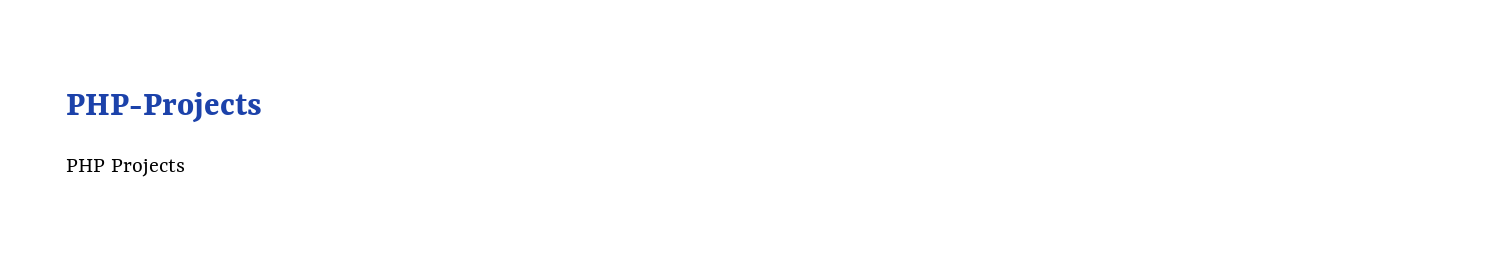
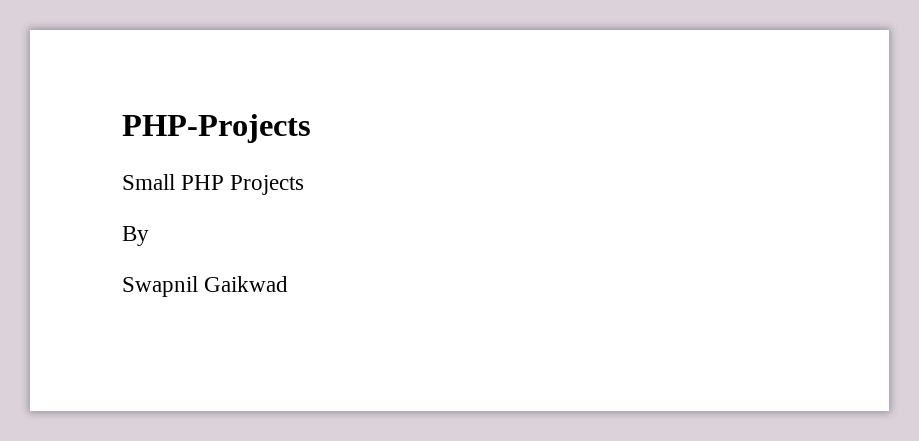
- PHP Projects
+ Small PHP Projects
+ By
+ Swapnil Gaikwad

